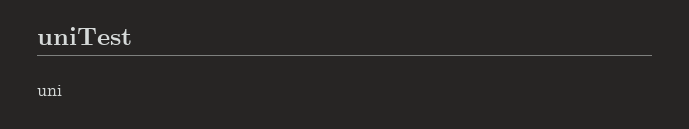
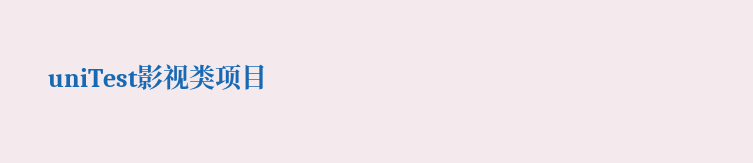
- uniTest
- uni
+ uniTest影视类项目

